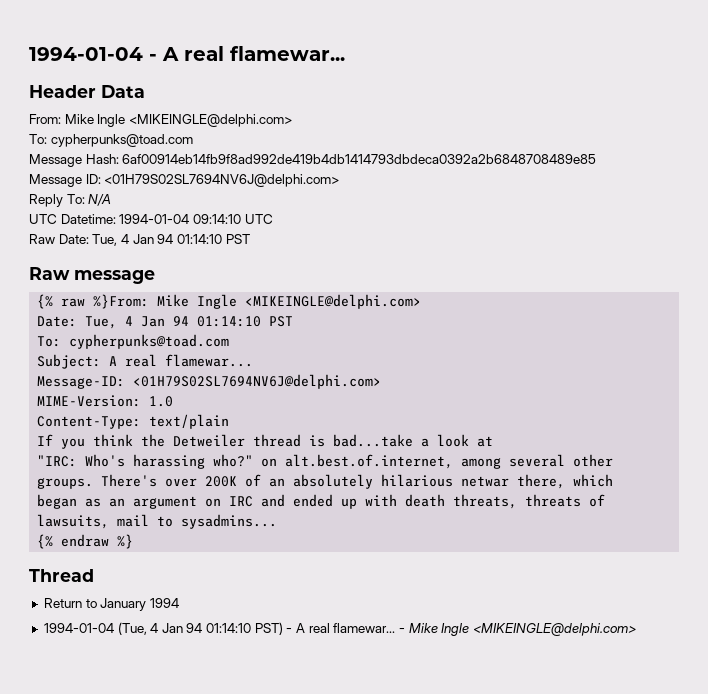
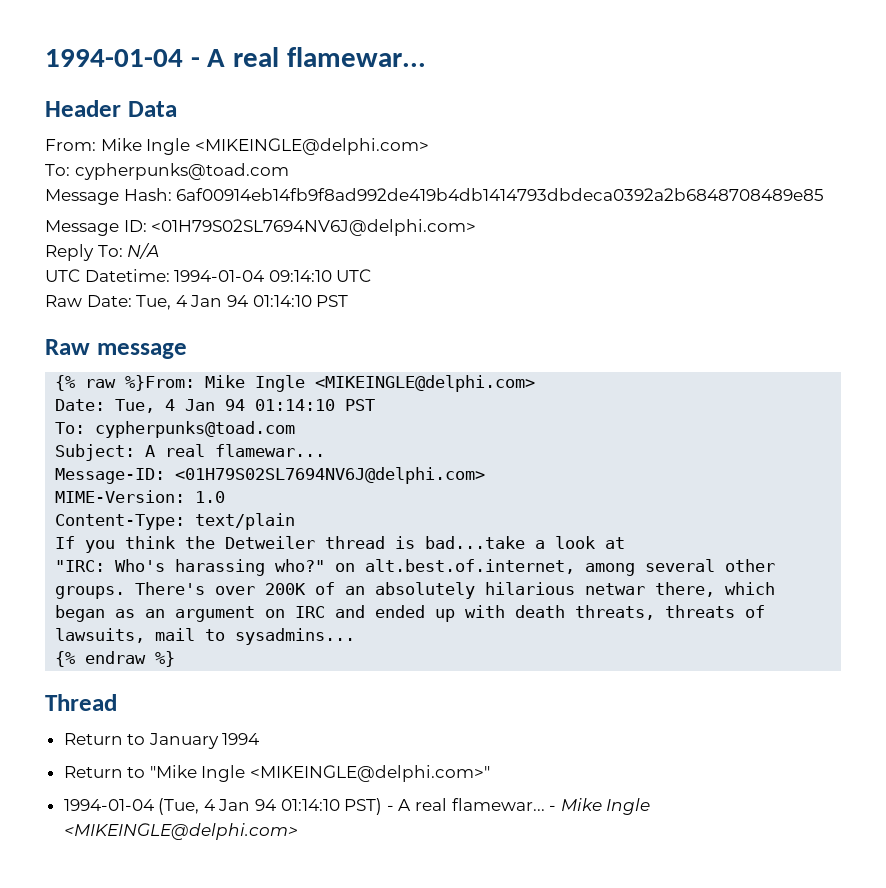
+ Return to "Mike Ingle <MIKEINGLE@delphi.com>"

